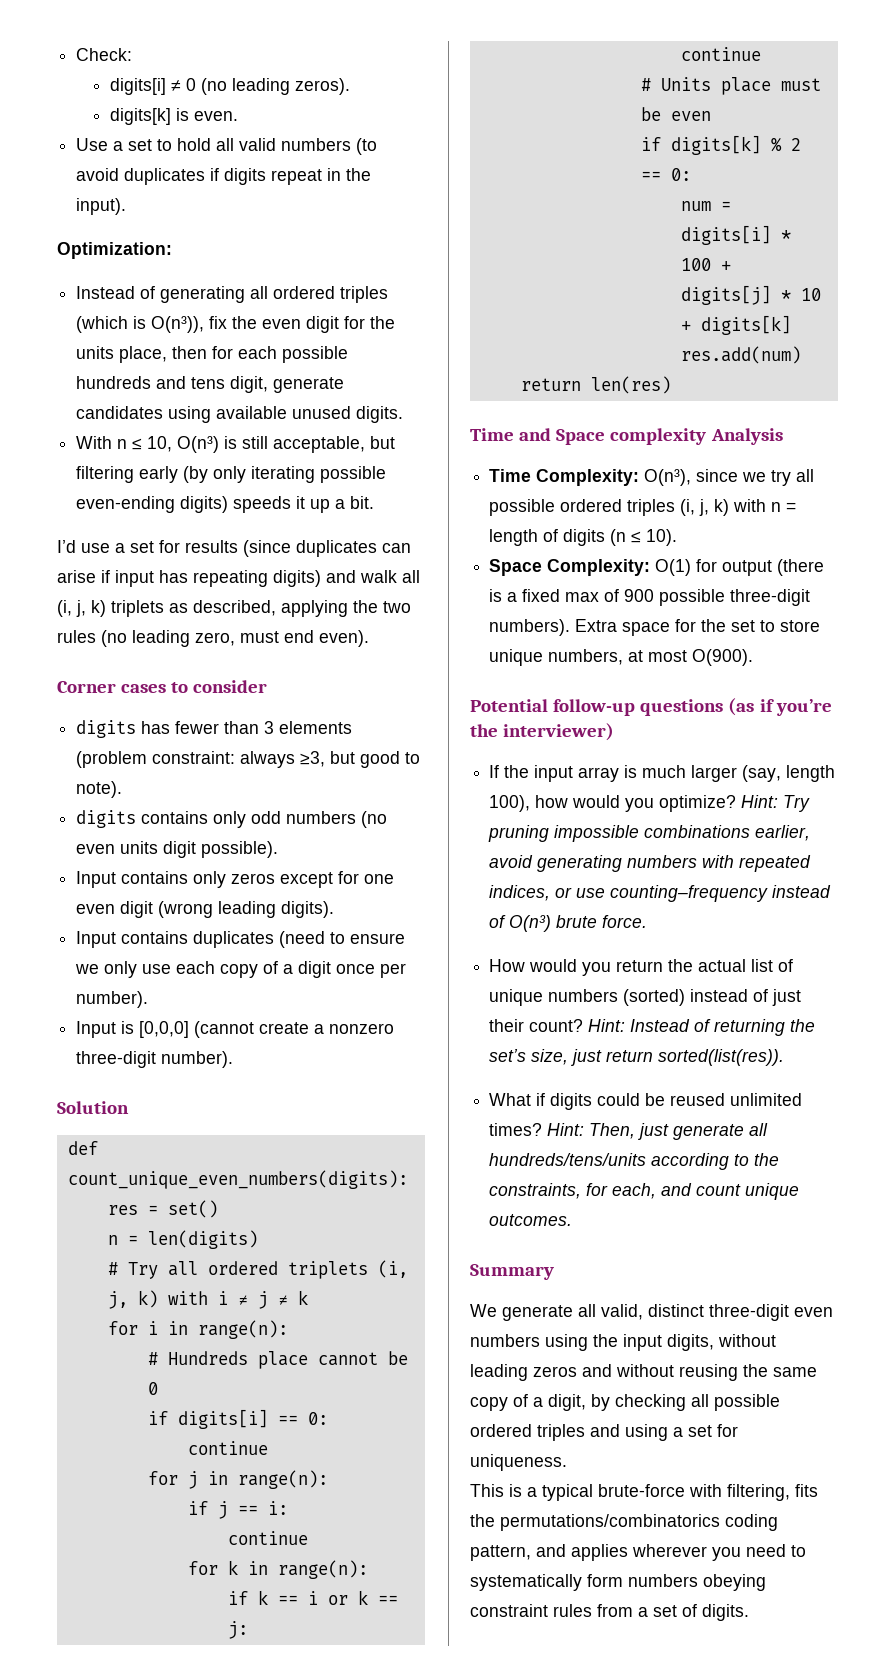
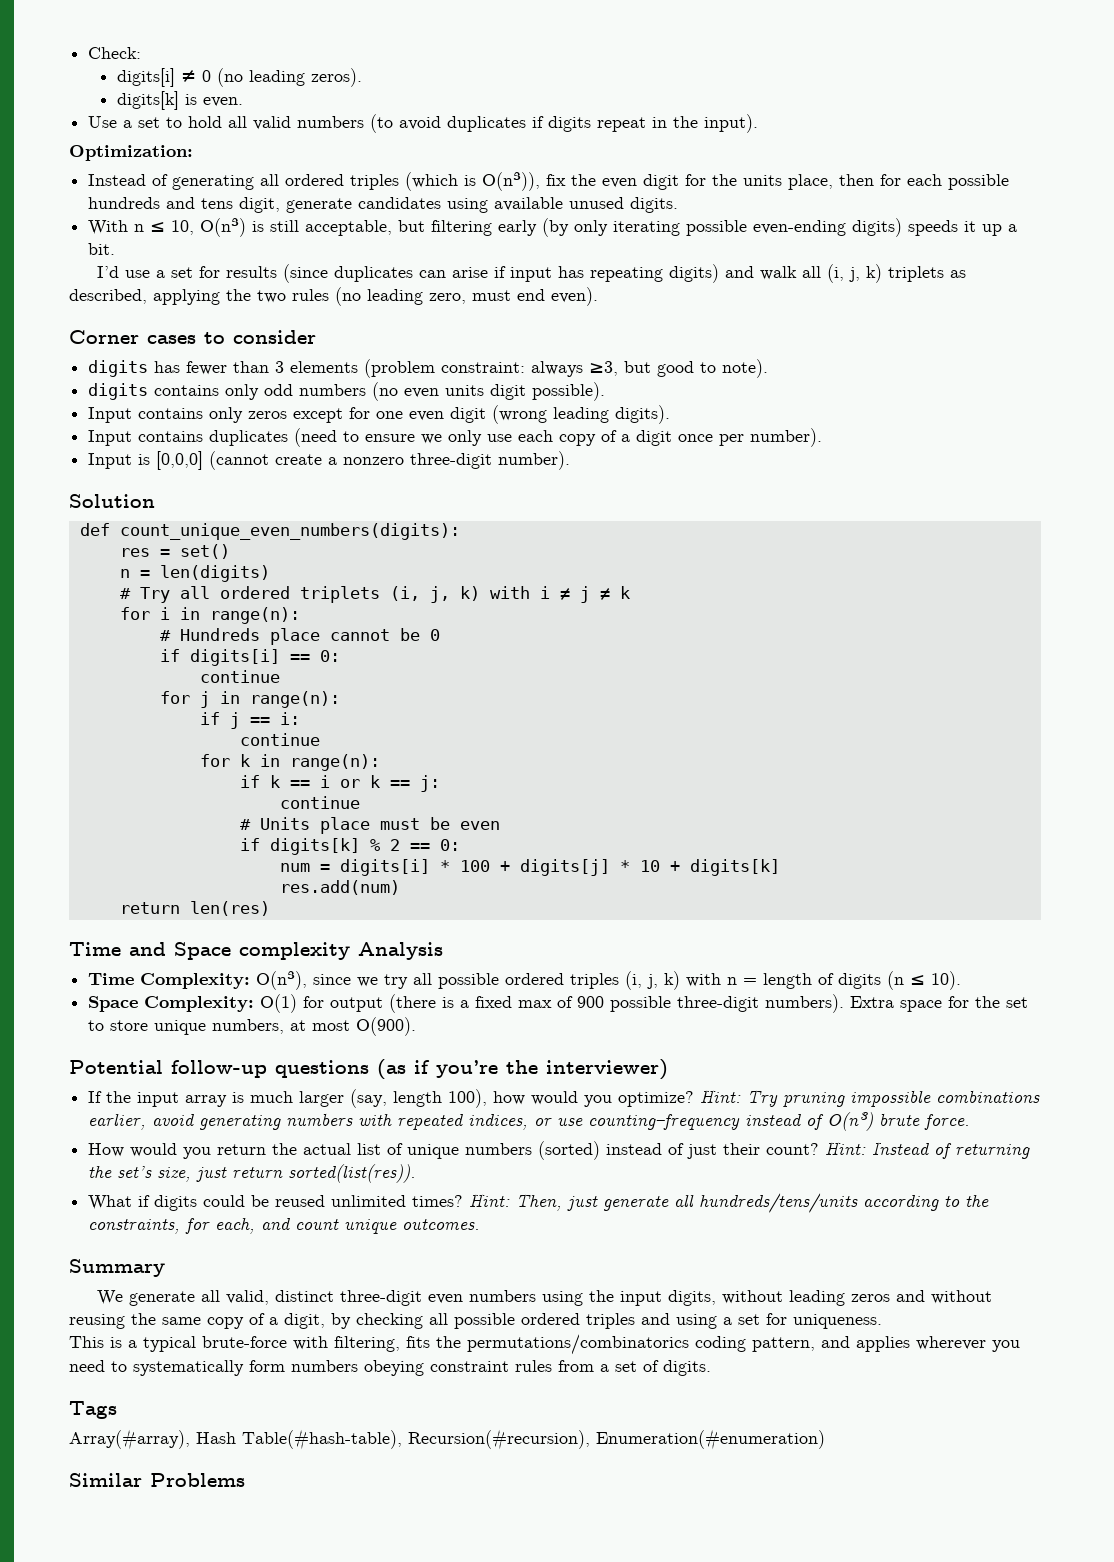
+ Tags
+ Array(#array), Hash Table(#hash-table), Recursion(#recursion), Enumeration(#enumeration)
+ Similar Problems

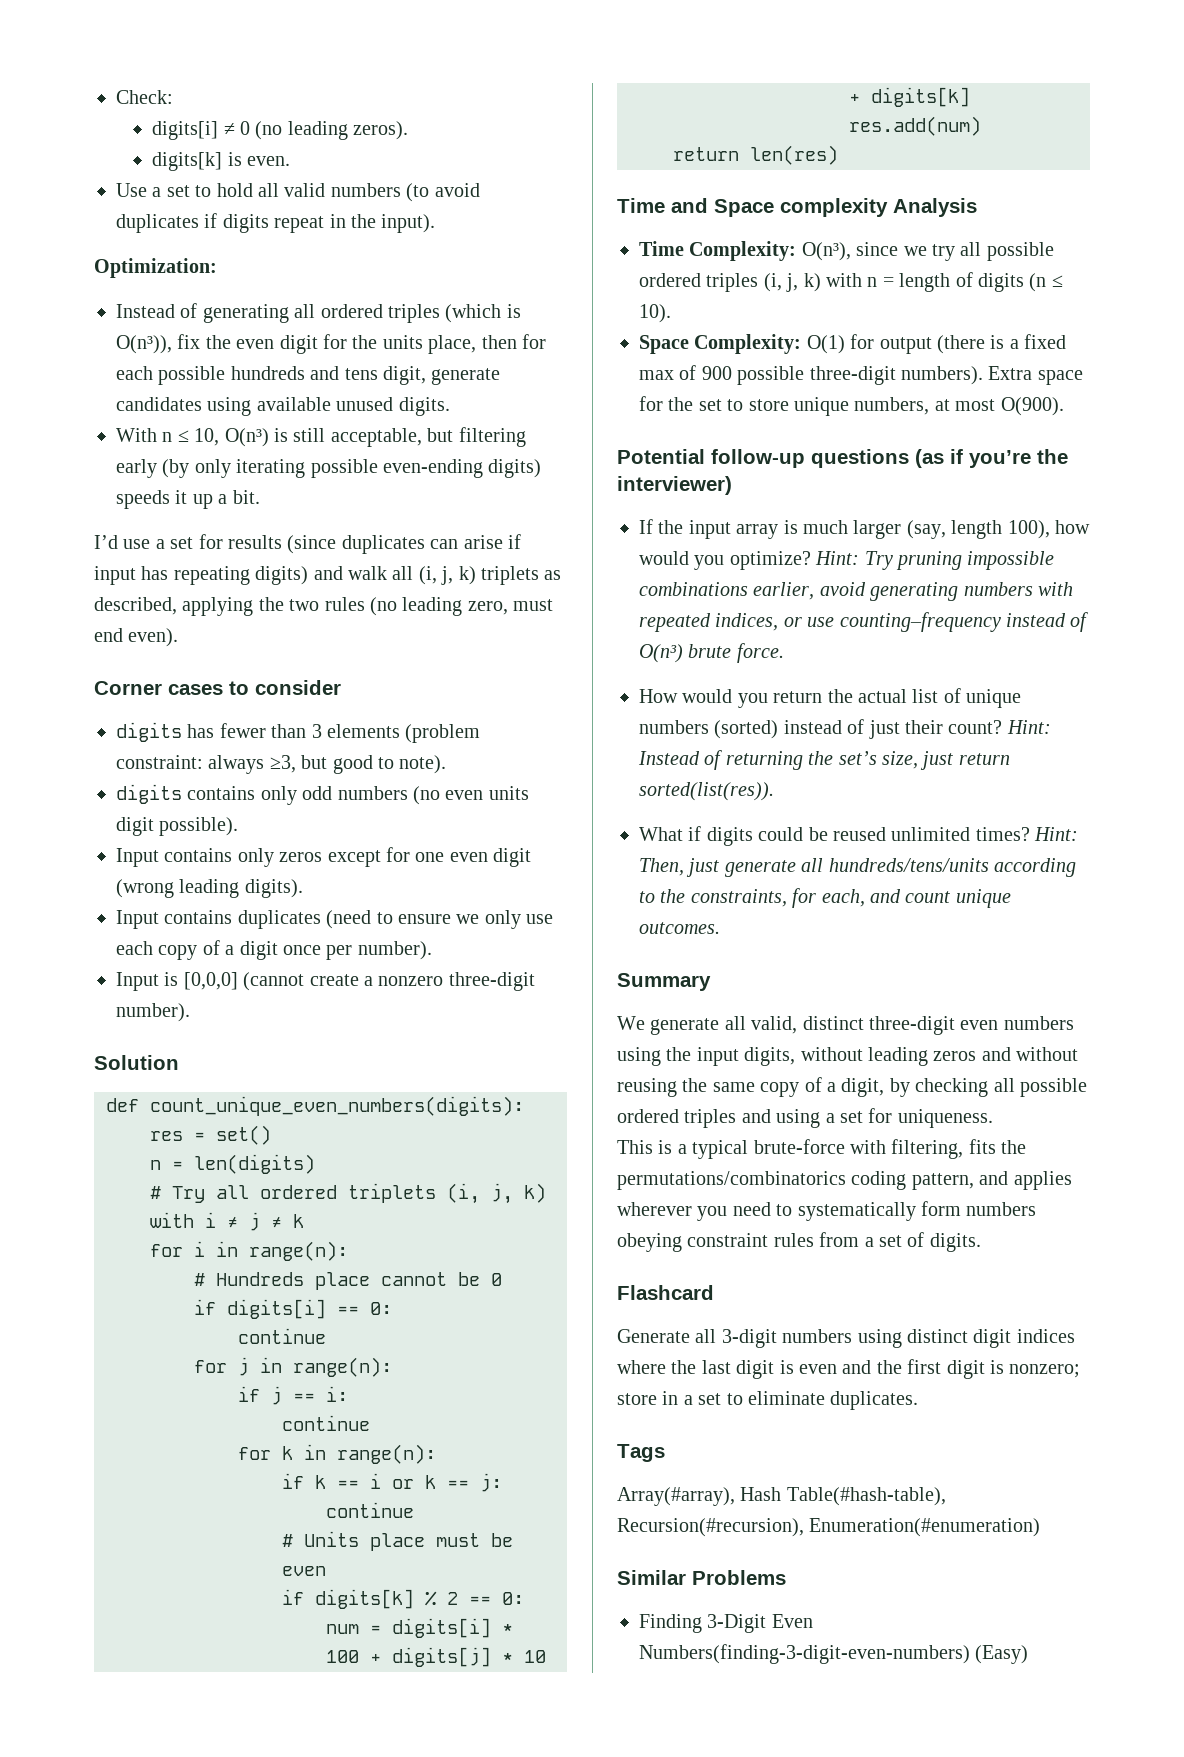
+ Flashcard
+ Generate all 3-digit numbers using distinct digit indices where the last digit is even and the first digit is nonzero; store in a set to eliminate duplicates.
+ Finding 3-Digit Even Numbers(finding-3-digit-even-numbers) (Easy)

